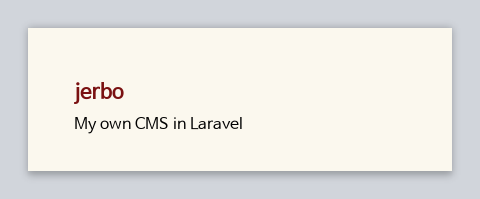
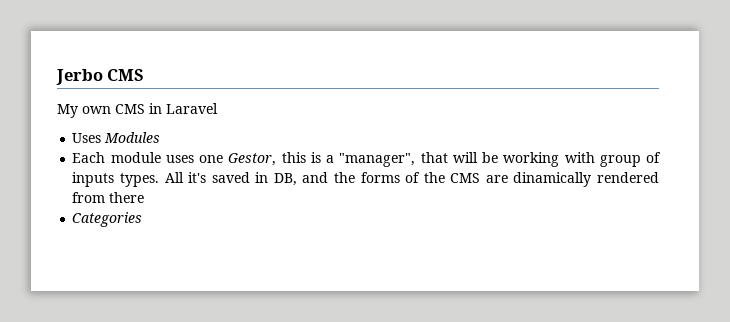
- jerbo
+ Jerbo CMS
+ Uses Modules
+ Each module uses one Gestor, this is a "manager", that will be working with group of inputs types. All it's saved in DB, and the forms of the CMS are dinamically rendered from there
+ Categories

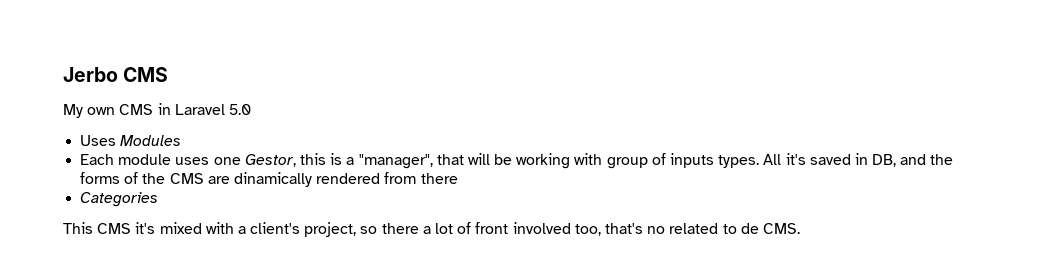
- My own CMS in Laravel
+ My own CMS in Laravel 5.0
+ This CMS it's mixed with a client's project, so there a lot of front involved too, that's no related to de CMS.

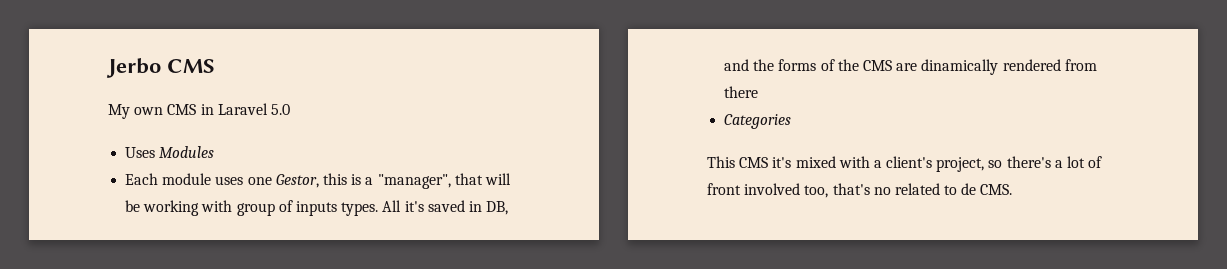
- This CMS it's mixed with a client's project, so there a lot of front involved too, that's no related to de CMS.
+ This CMS it's mixed with a client's project, so there's a lot of front involved too, that's no related to de CMS.

